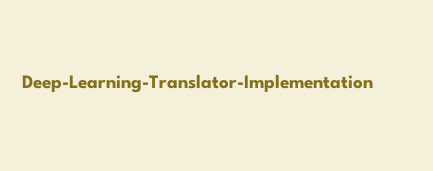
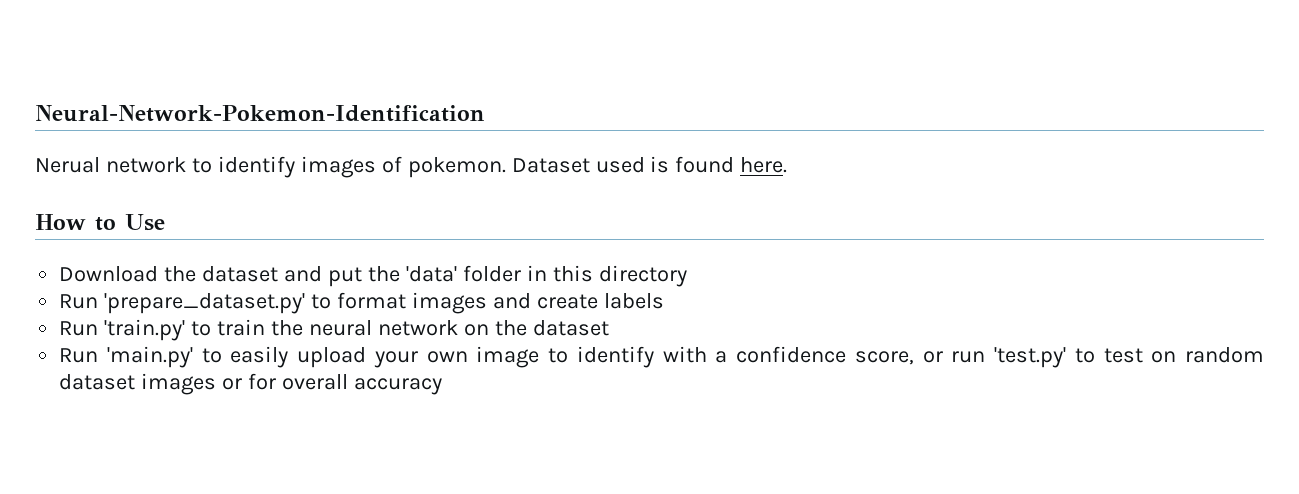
- Deep-Learning-Translator-Implementation
+ Neural-Network-Pokemon-Identification
+ Nerual network to identify images of pokemon. Dataset used is found here.
+ How to Use
+ Download the dataset and put the 'data' folder in this directory
+ Run 'prepare_dataset.py' to format images and create labels
+ Run 'train.py' to train the neural network on the dataset
+ Run 'main.py' to easily upload your own image to identify with a confidence score, or run 'test.py' to test on random dataset images or for overall accuracy

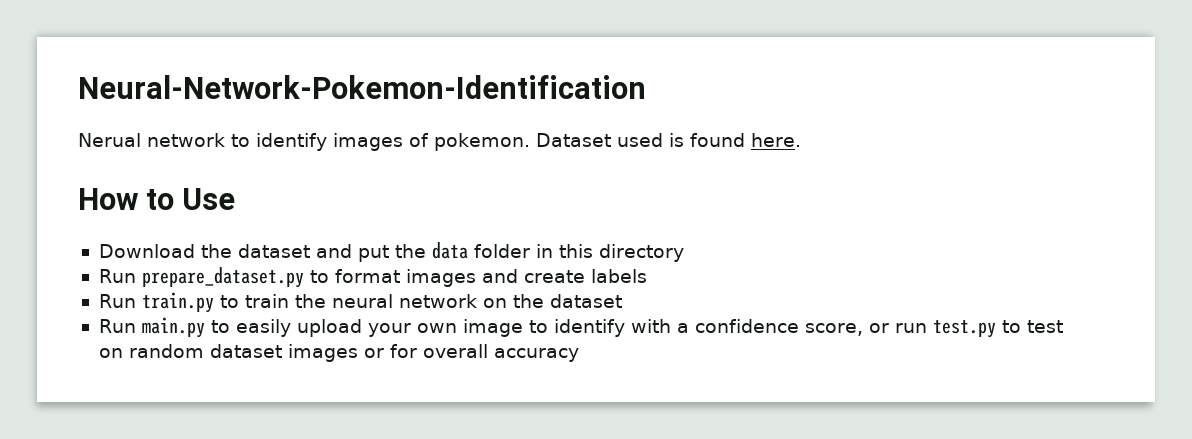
- Download the dataset and put the 'data' folder in this directory
+ Download the dataset and put the data folder in this directory
- Run 'prepare_dataset.py' to format images and create labels
+ Run prepare_dataset.py to format images and create labels
- Run 'train.py' to train the neural network on the dataset
+ Run train.py to train the neural network on the dataset
- Run 'main.py' to easily upload your own image to identify with a confidence score, or run 'test.py' to test on random dataset images or for overall accuracy
+ Run main.py to easily upload your own image to identify with a confidence score, or run test.py to test on random dataset images or for overall accuracy

